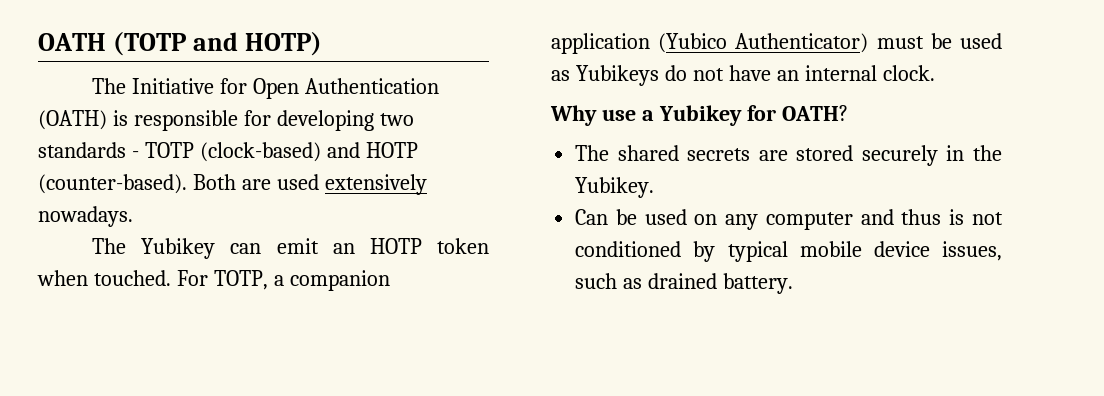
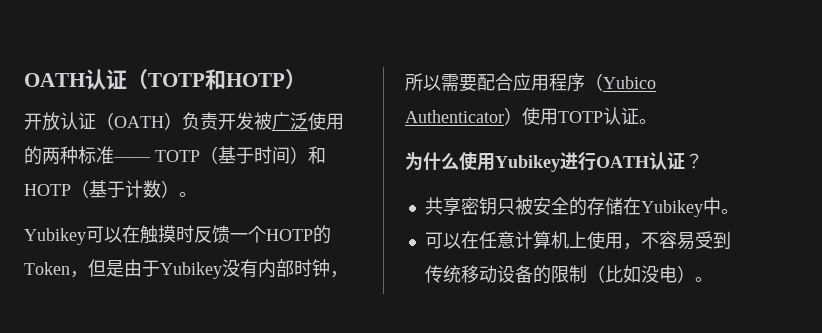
- OATH (TOTP and HOTP)
- The Initiative for Open Authentication (OATH) is responsible for developing two standards - TOTP (clock-based) and HOTP (counter-based). Both are used extensively nowadays.
- The Yubikey can emit an HOTP token when touched. For TOTP, a companion application (Yubico Authenticator) must be used as Yubikeys do not have an internal clock.
- Why use a Yubikey for OATH?
- The shared secrets are stored securely in the Yubikey.
- Can be used on any computer and thus is not conditioned by typical mobile device issues, such as drained battery.
+ OATH认证（TOTP和HOTP）
+ 开放认证（OATH）负责开发被广泛使用的两种标准—— TOTP（基于时间）和HOTP（基于计数）。
+ Yubikey可以在触摸时反馈一个HOTP的Token，但是由于Yubikey没有内部时钟，所以需要配合应用程序（Yubico Authenticator）使用TOTP认证。
+ 为什么使用Yubikey进行OATH认证？
+ 共享密钥只被安全的存储在Yubikey中。
+ 可以在任意计算机上使用，不容易受到传统移动设备的限制（比如没电）。

